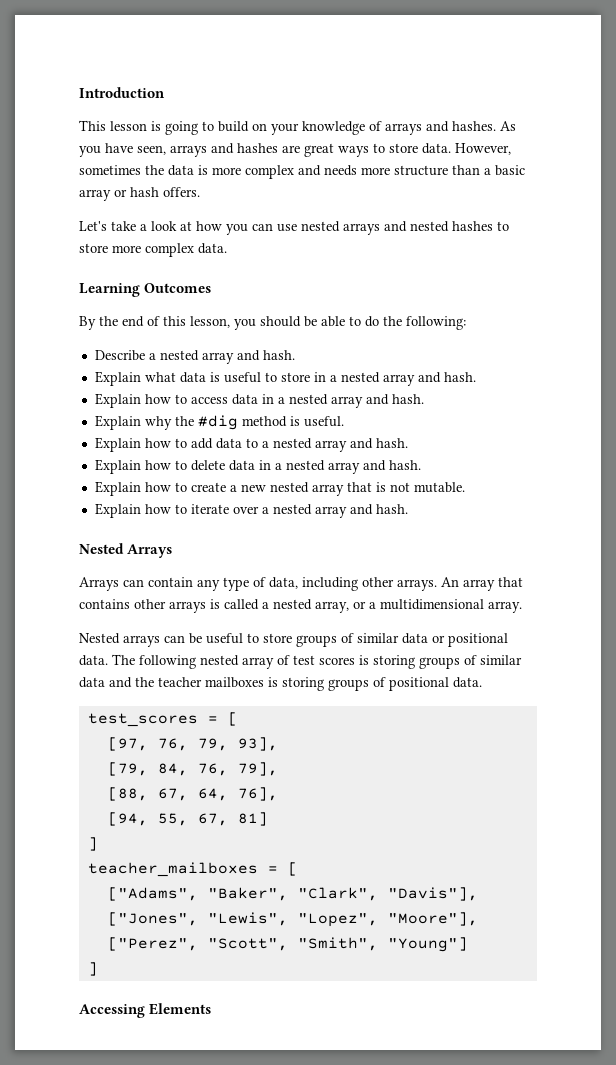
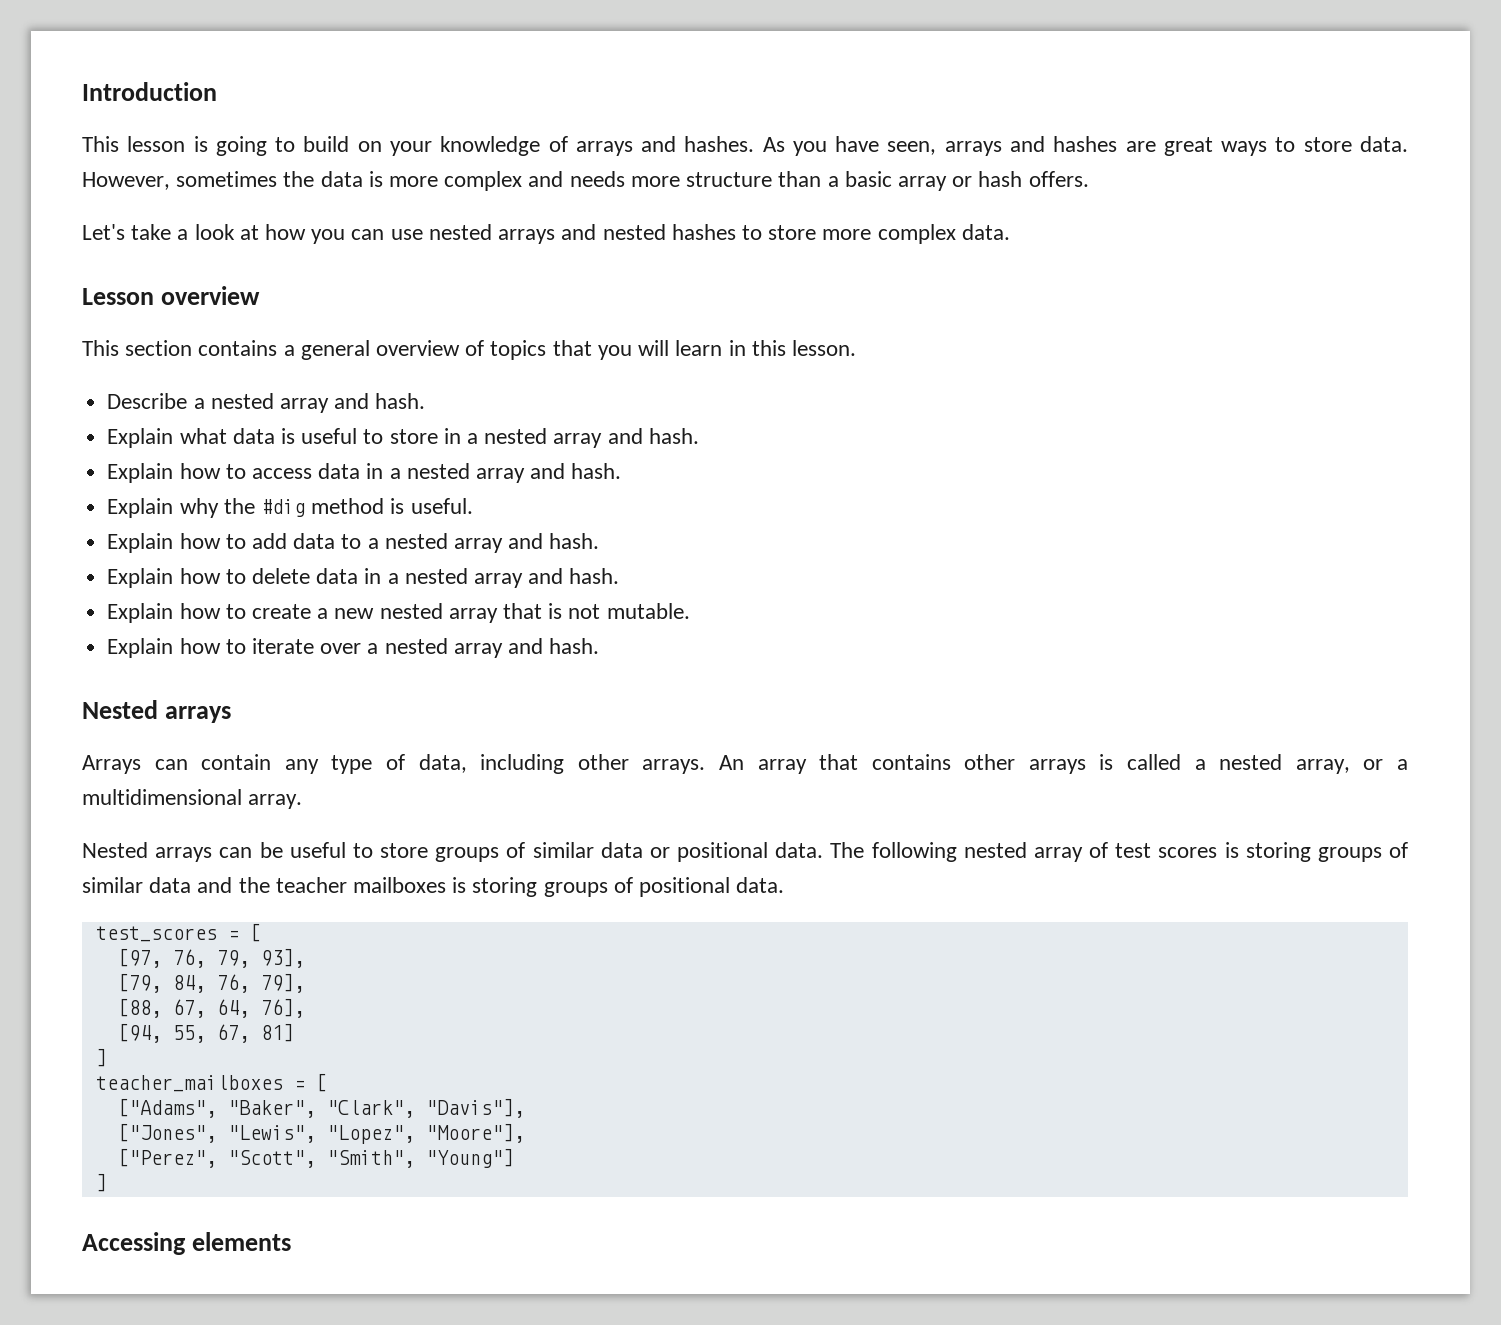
- Learning Outcomes
- By the end of this lesson, you should be able to do the following:
+ Lesson overview
+ This section contains a general overview of topics that you will learn in this lesson.
  Explain how to iterate over a nested array and hash.
- Nested Arrays
+ Nested arrays
- Accessing Elements
+ Accessing elements

